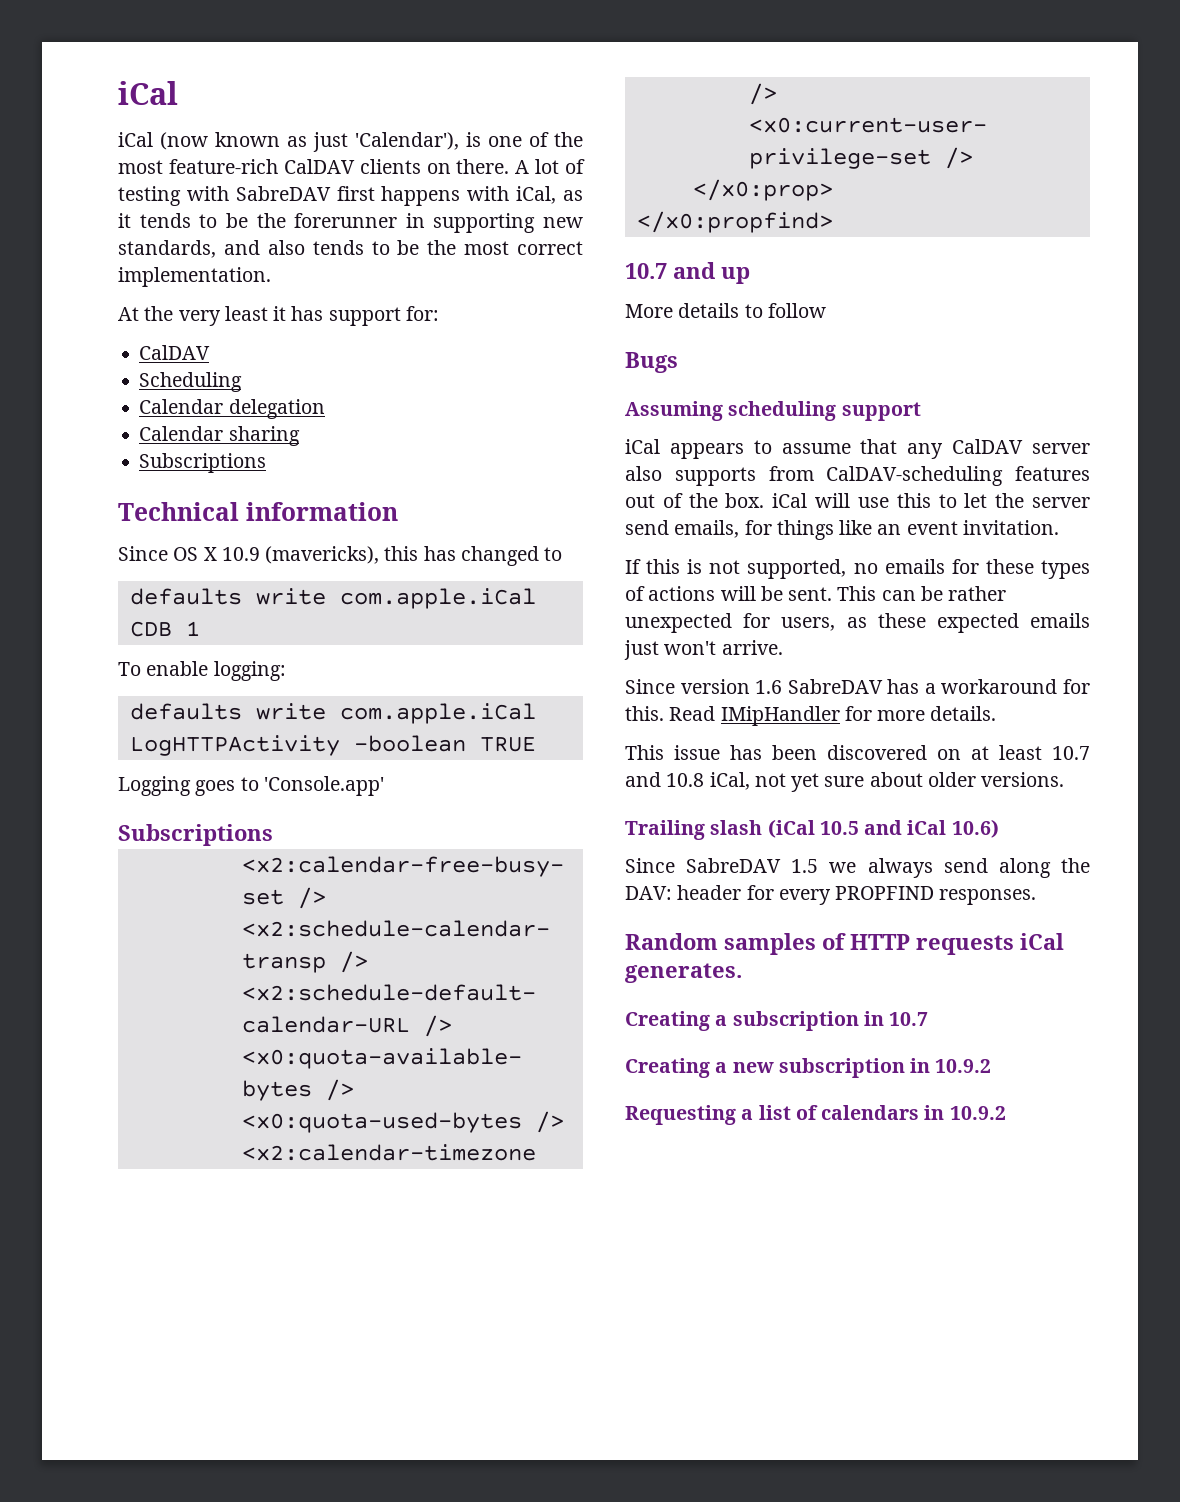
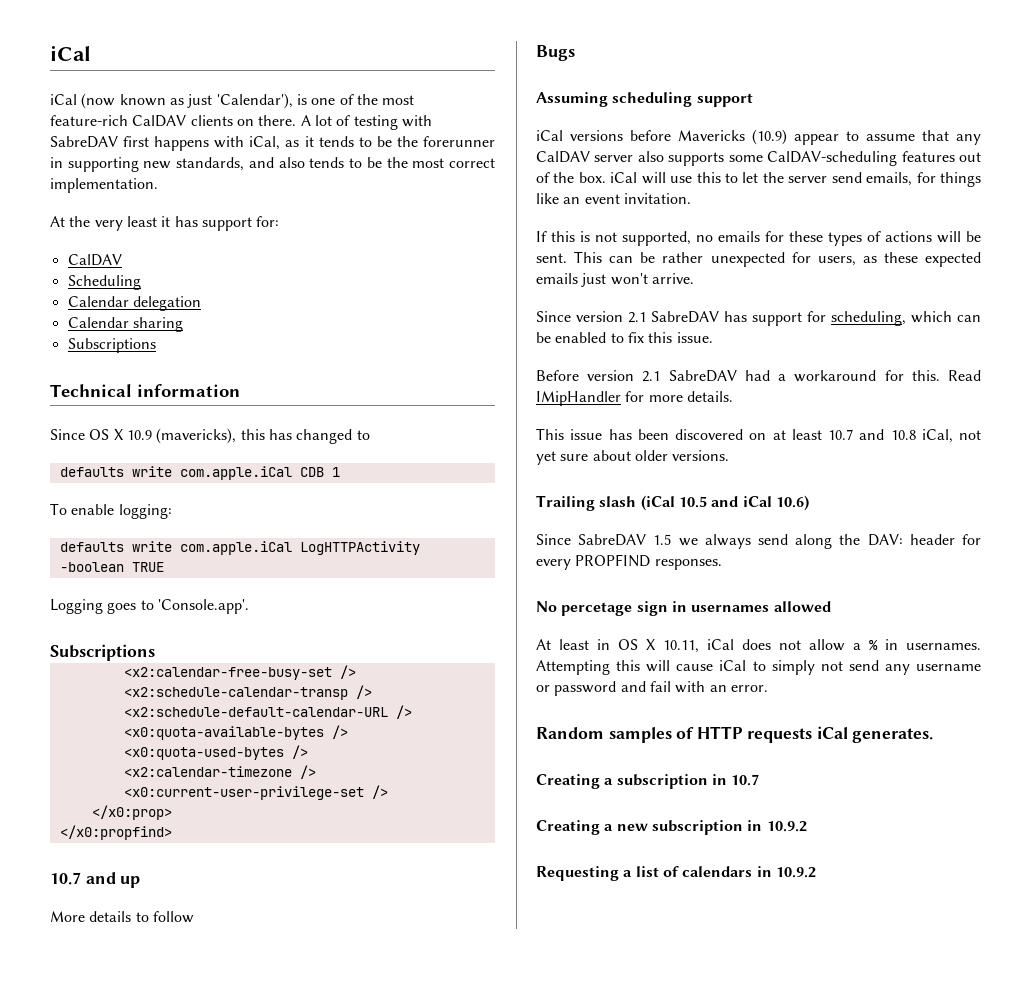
- Logging goes to 'Console.app'
+ Logging goes to 'Console.app'.
- iCal appears to assume that any CalDAV server also supports from CalDAV-scheduling features out of the box. iCal will use this to let the server send emails, for things like an event invitation.
+ iCal versions before Mavericks (10.9) appear to assume that any CalDAV server also supports some CalDAV-scheduling features out of the box. iCal will use this to let the server send emails, for things like an event invitation.
- Since version 1.6 SabreDAV has a workaround for this.
+ Since version 2.1 SabreDAV has support for scheduling, which can be enabled to fix this issue.
+ Before version 2.1 SabreDAV had a workaround for this.
+ No percetage sign in usernames allowed
+ At least in OS X 10.11, iCal does not allow a % in usernames. Attempting this will cause iCal to simply not send any username or password and fail with an error.

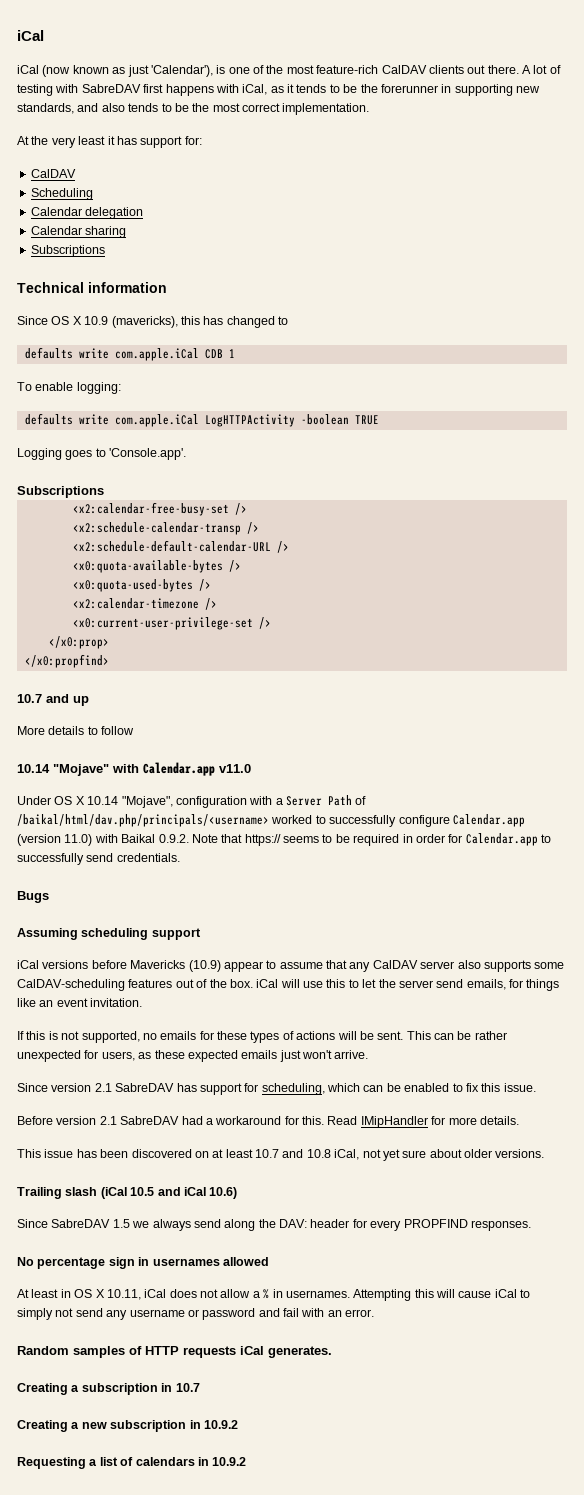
- iCal (now known as just 'Calendar'), is one of the most feature-rich CalDAV clients on there.
+ iCal (now known as just 'Calendar'), is one of the most feature-rich CalDAV clients out there.
+ 10.14 "Mojave" with Calendar.app v11.0
+ Under OS X 10.14 "Mojave", configuration with a Server Path of /baikal/html/dav.php/principals/<username> worked to successfully configure Calendar.app (version 11.0) with Baikal 0.9.2. Note that https:// seems to be required in order for Calendar.app to successfully send credentials.
- No percetage sign in usernames allowed
+ No percentage sign in usernames allowed

